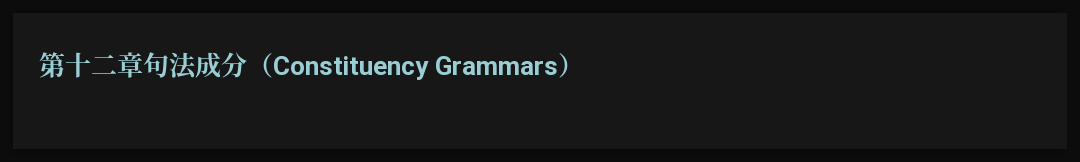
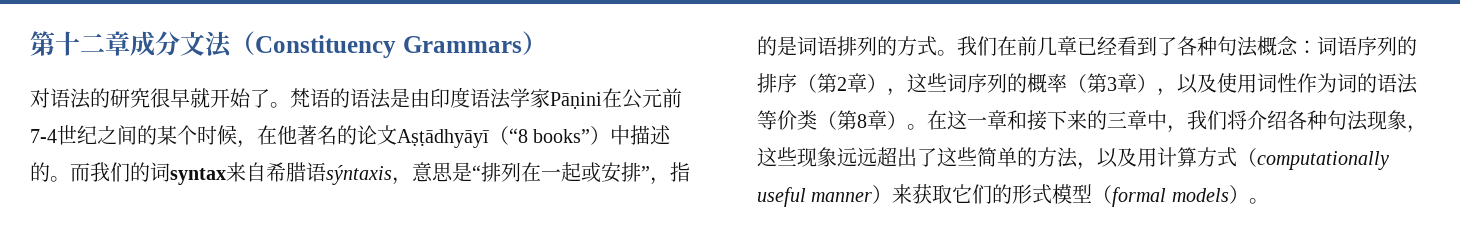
- 第十二章句法成分（Constituency Grammars）
+ 第十二章成分文法（Constituency Grammars）
+ 对语法的研究很早就开始了。梵语的语法是由印度语法学家Pāṇini在公元前7-4世纪之间的某个时候，在他著名的论文Aṣṭādhyāyī（“8 books”）中描述的。而我们的词syntax来自希腊语sýntaxis，意思是“排列在一起或安排”，指的是词语排列的方式。我们在前几章已经看到了各种句法概念：词语序列的排序（第2章），这些词序列的概率（第3章），以及使用词性作为词的语法等价类（第8章）。在这一章和接下来的三章中，我们将介绍各种句法现象，这些现象远远超出了这些简单的方法，以及用计算方式（computationally useful manner）来获取它们的形式模型（formal models）。

